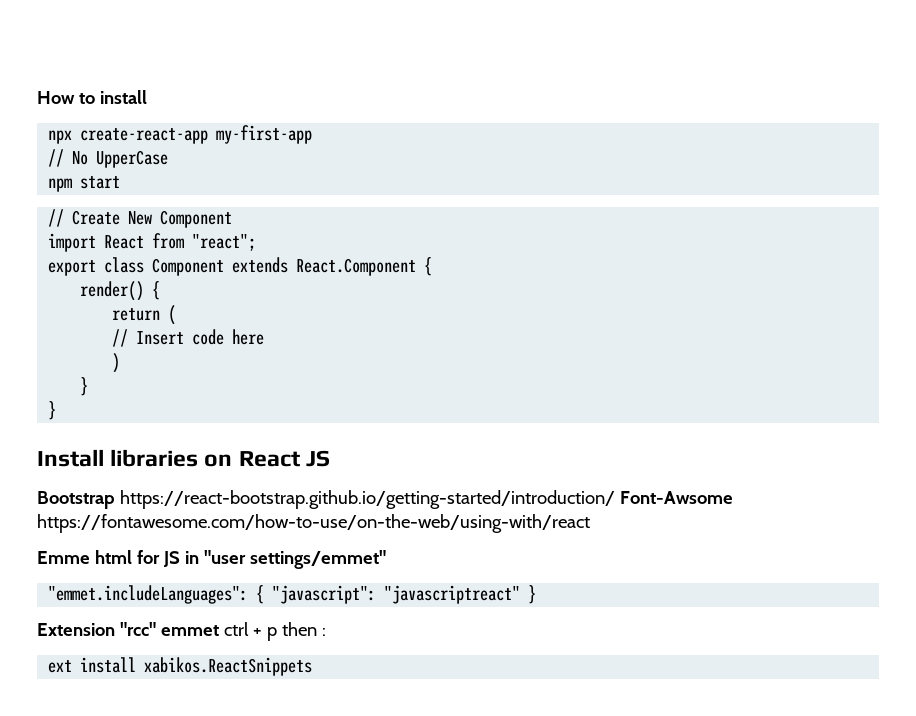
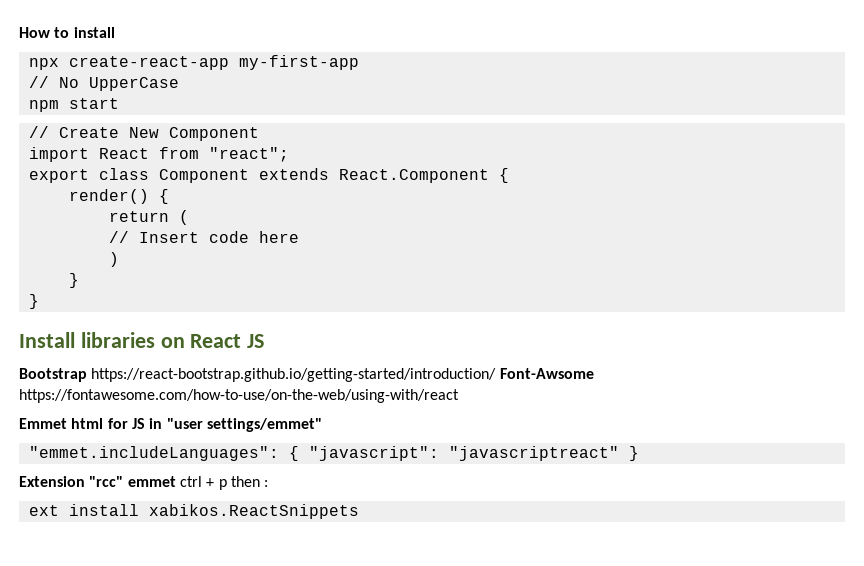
- Emme html for JS in "user settings/emmet"
+ Emmet html for JS in "user settings/emmet"

